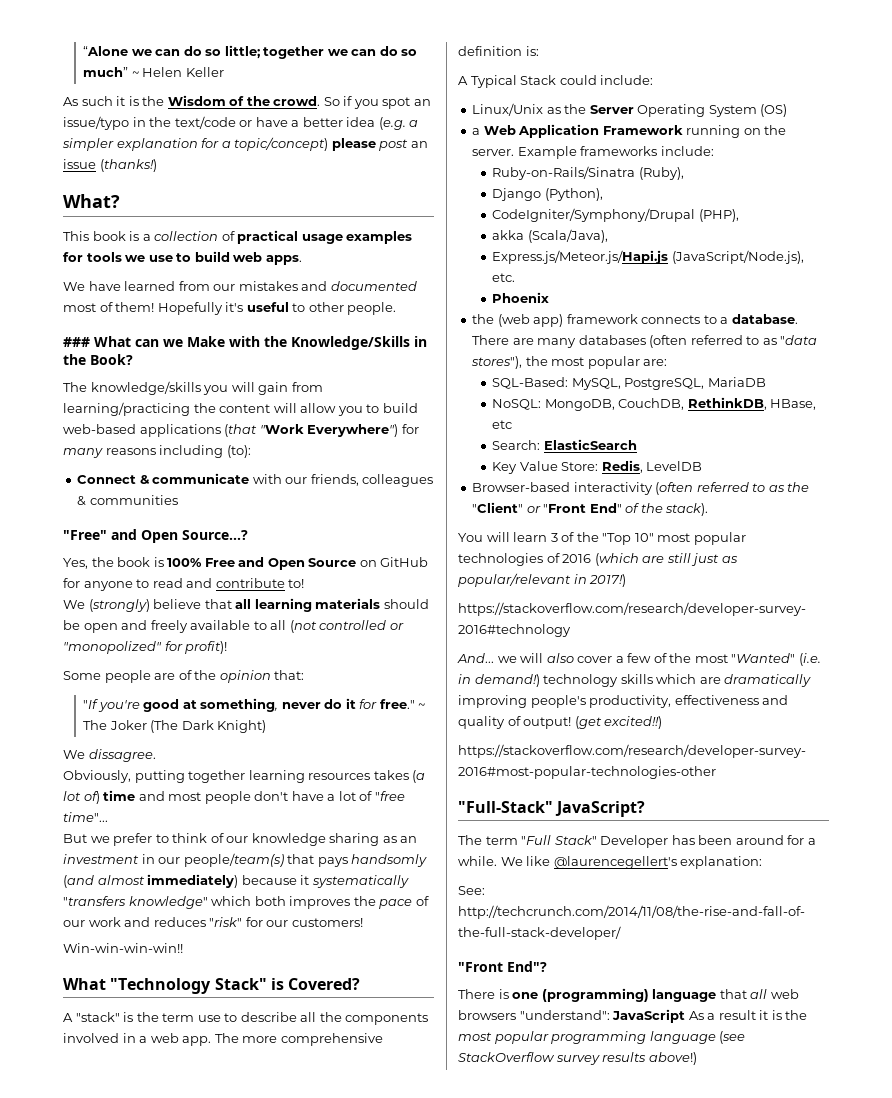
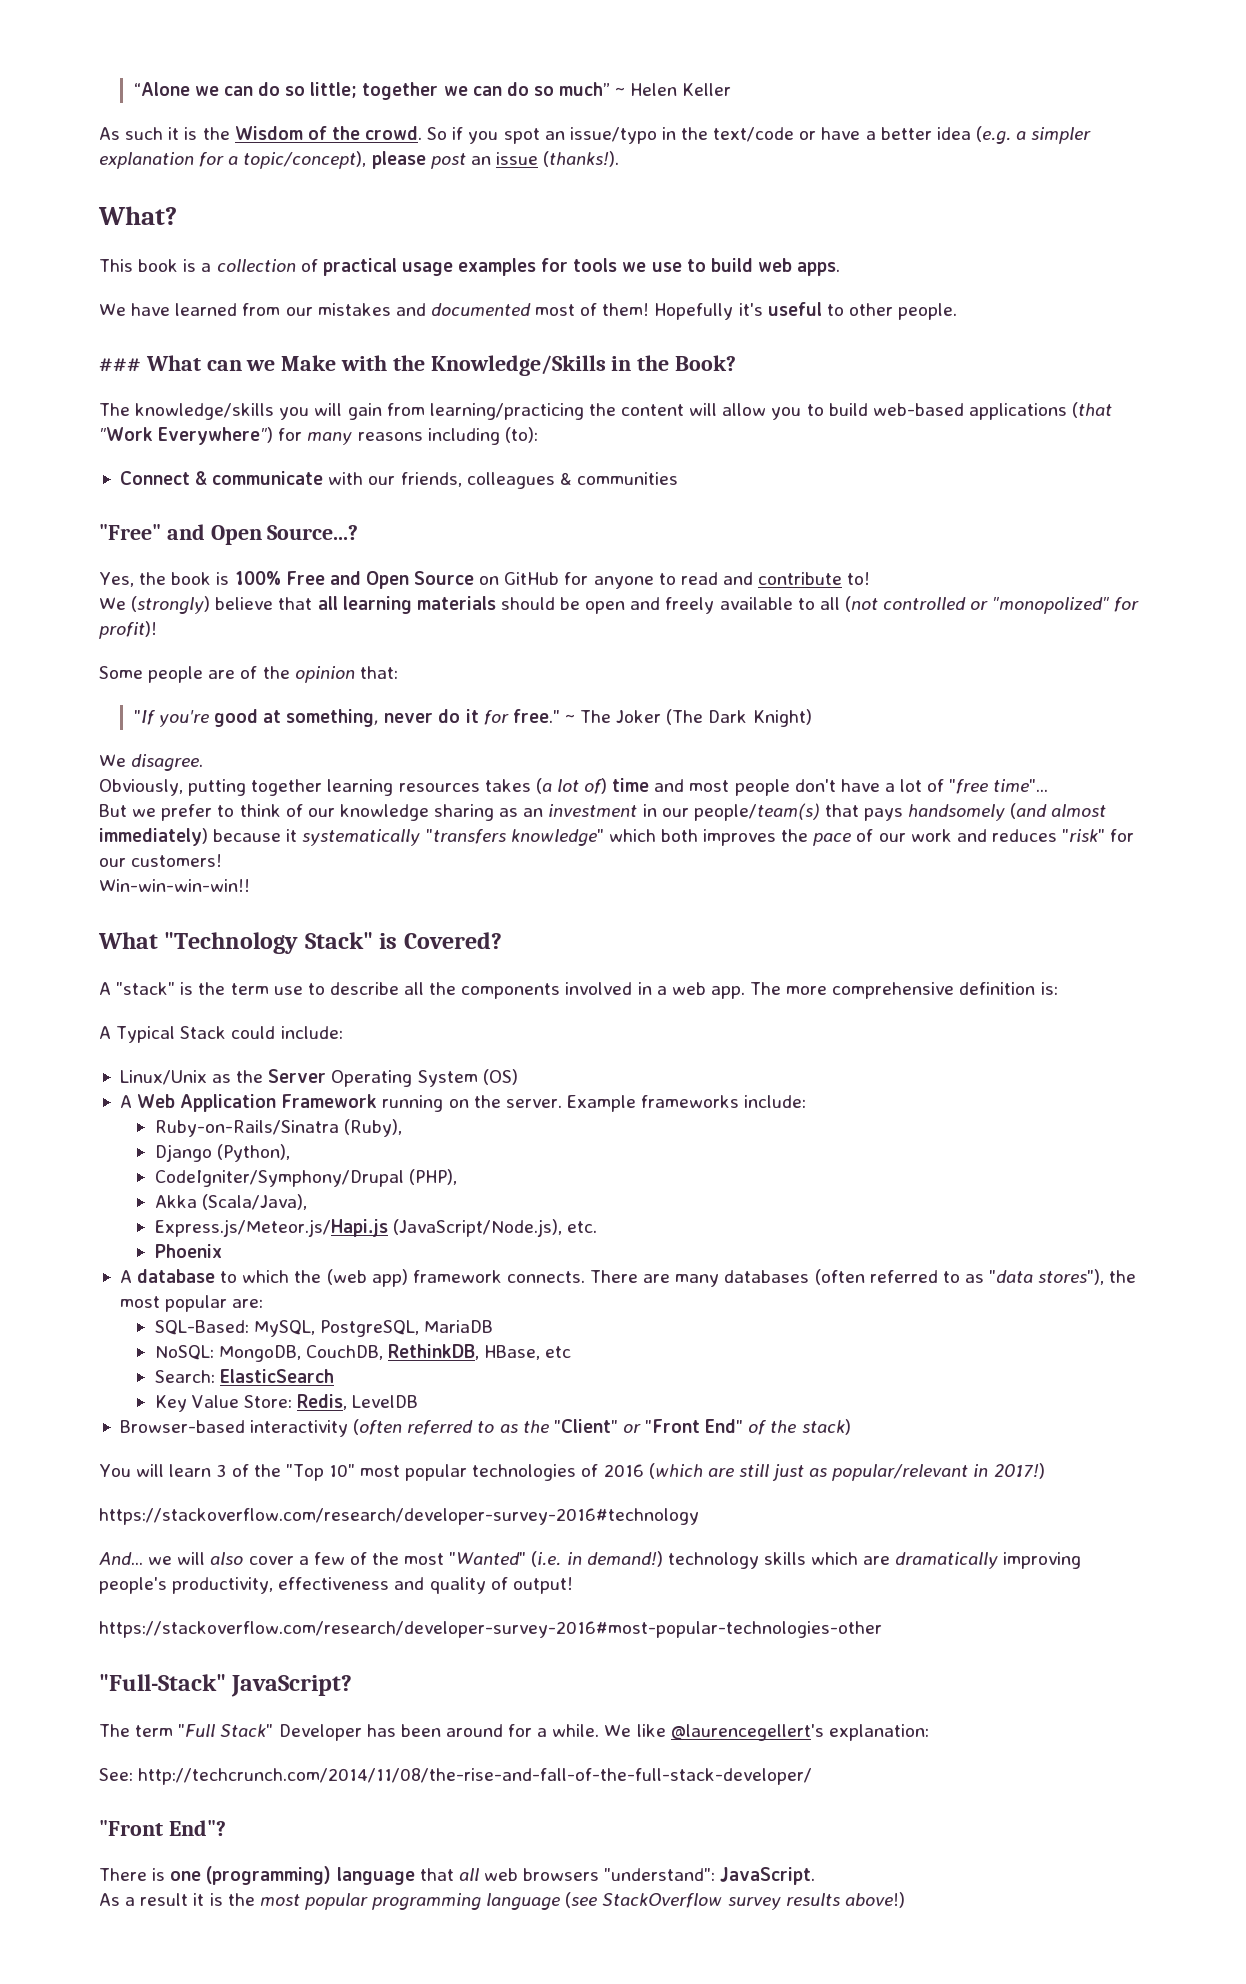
- So if you spot an issue/typo in the text/code or have a better idea (e.g. a simpler explanation for a topic/concept) please post an issue (thanks!)
+ So if you spot an issue/typo in the text/code or have a better idea (e.g. a simpler explanation for a topic/concept), please post an issue (thanks!).
- We dissagree.
+ We disagree.
- But we prefer to think of our knowledge sharing as an investment in our people/team(s) that pays handsomly (and almost immediately) because it systematically "transfers knowledge" which both improves the pace of our work and reduces "risk" for our customers!
+ But we prefer to think of our knowledge sharing as an investment in our people/team(s) that pays handsomely (and almost immediately) because it systematically "transfers knowledge" which both improves the pace of our work and reduces "risk" for our customers!
- a Web Application Framework running on the server.
+ A Web Application Framework running on the server.
- akka (Scala/Java),
+ Akka (Scala/Java),
- the (web app) framework connects to a database.
+ A database to which the (web app) framework connects.
- Browser-based interactivity (often referred to as the "Client" or "Front End" of the stack).
+ Browser-based interactivity (often referred to as the "Client" or "Front End" of the stack)
- (get excited!!)
- There is one (programming) language that all web browsers "understand": JavaScript As a result it is the most popular programming language (see StackOverflow survey results above!)
+ There is one (programming) language that all web browsers "understand": JavaScript.
+ As a result it is the most popular programming language (see StackOverflow survey results above!)

